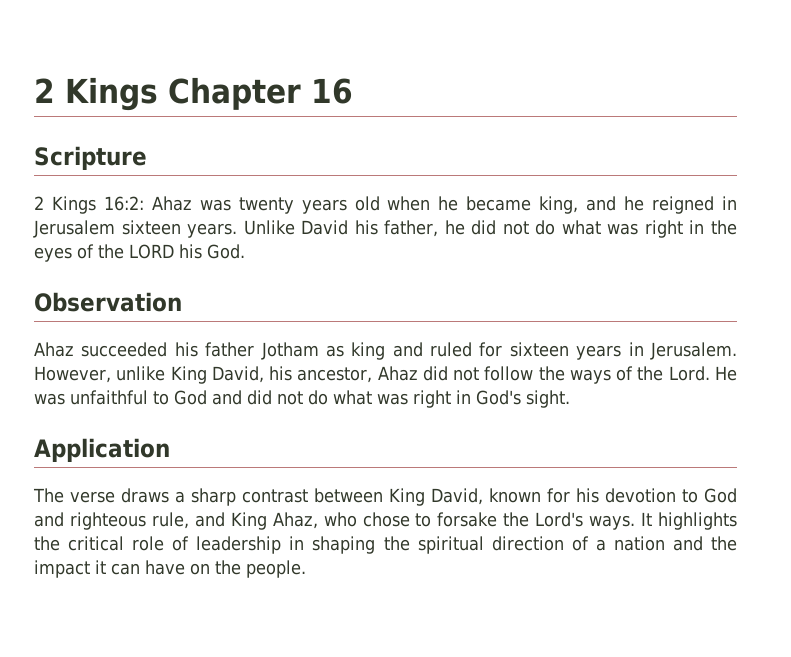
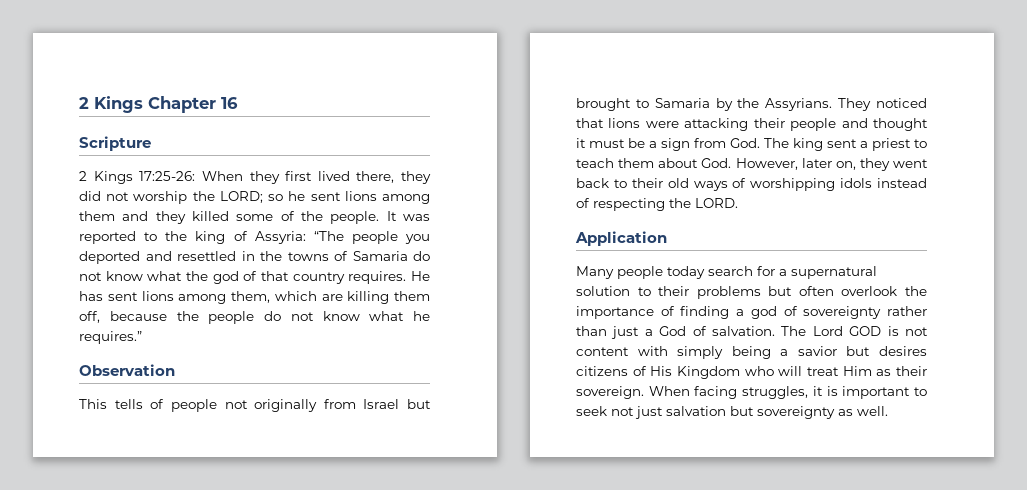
- 2 Kings 16:2: Ahaz was twenty years old when he became king, and he reigned in Jerusalem sixteen years. Unlike David his father, he did not do what was right in the eyes of the LORD his God.
+ 2 Kings 17:25-26: When they first lived there, they did not worship the LORD; so he sent lions among them and they killed some of the people. It was reported to the king of Assyria: “The people you deported and resettled in the towns of Samaria do not know what the god of that country requires. He has sent lions among them, which are killing them off, because the people do not know what he requires.”
  Observation
- Ahaz succeeded his father Jotham as king and ruled for sixteen years in Jerusalem. However, unlike King David, his ancestor, Ahaz did not follow the ways of the Lord. He was unfaithful to God and did not do what was right in God's sight.
+ This tells of people not originally from Israel but brought to Samaria by the Assyrians. They noticed that lions were attacking their people and thought it must be a sign from God. The king sent a priest to teach them about God. However, later on, they went back to their old ways of worshipping idols instead of respecting the LORD.
  Application
- The verse draws a sharp contrast between King David, known for his devotion to God and righteous rule, and King Ahaz, who chose to forsake the Lord's ways. It highlights the critical role of leadership in shaping the spiritual direction of a nation and the impact it can have on the people.
+ Many people today search for a supernatural solution to their problems but often overlook the importance of finding a god of sovereignty rather than just a God of salvation. The Lord GOD is not content with simply being a savior but desires citizens of His Kingdom who will treat Him as their sovereign. When facing struggles, it is important to seek not just salvation but sovereignty as well.

